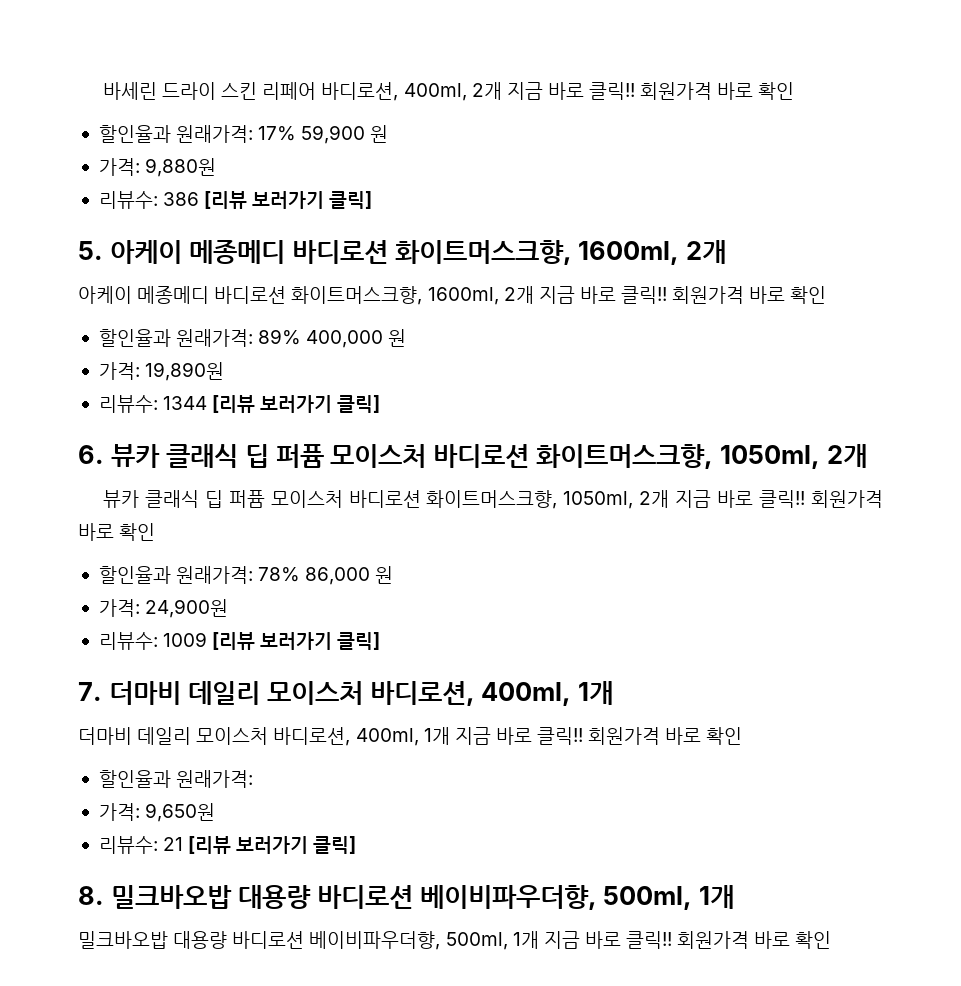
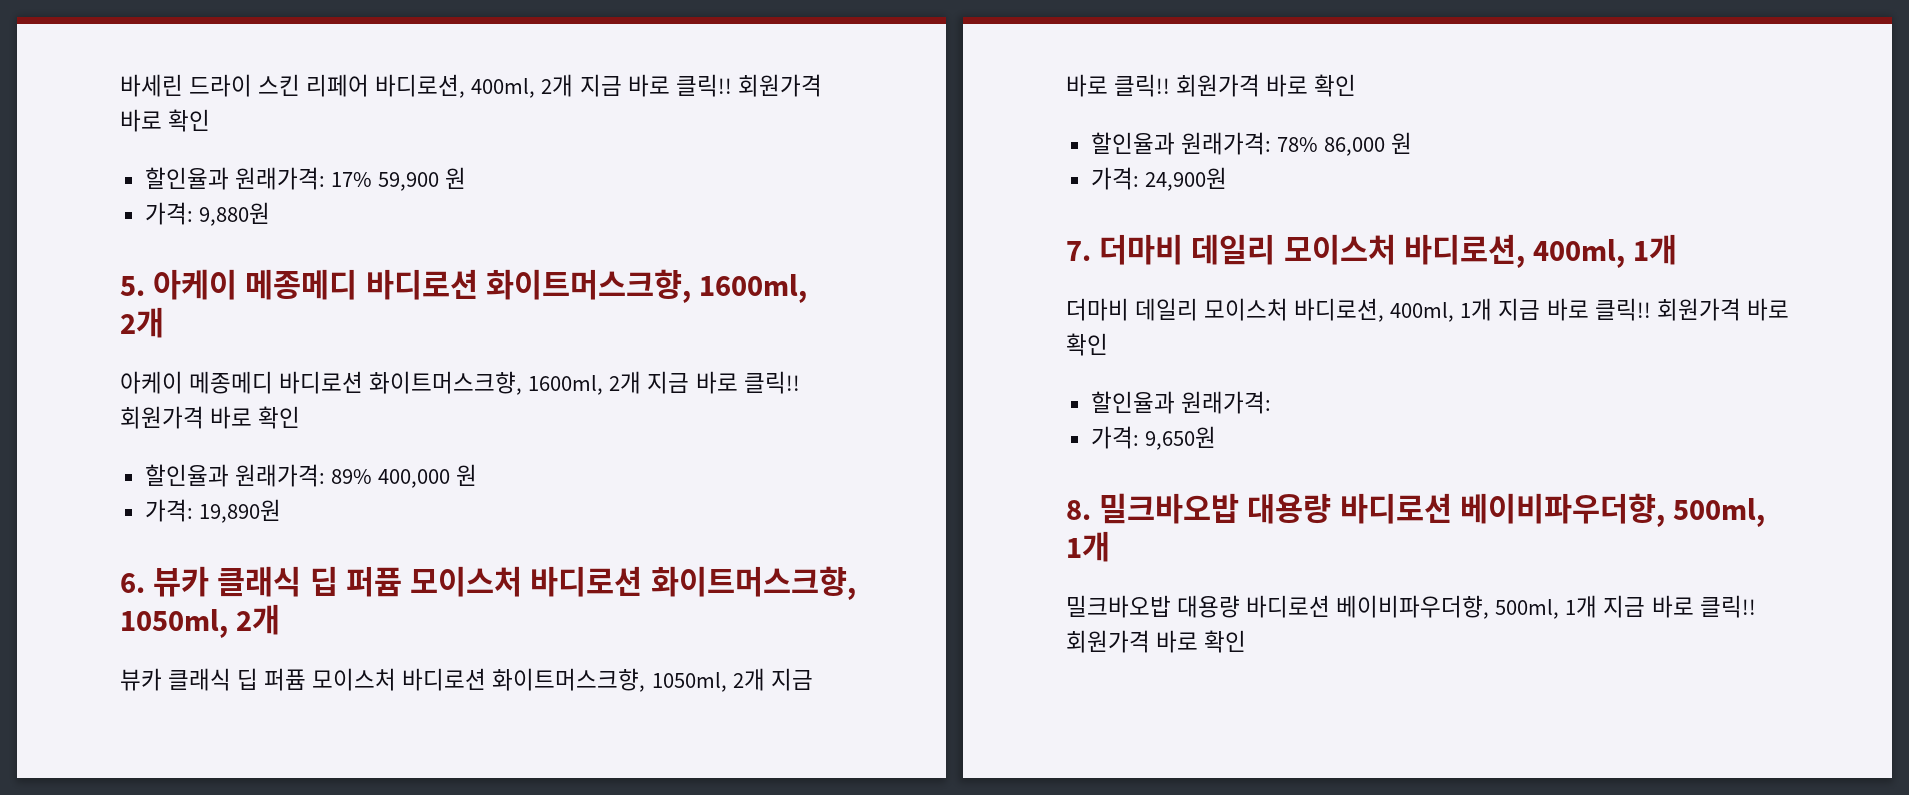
- 리뷰수: 386 [리뷰 보러가기 클릭]
- 리뷰수: 1344 [리뷰 보러가기 클릭]
- 리뷰수: 1009 [리뷰 보러가기 클릭]
- 리뷰수: 21 [리뷰 보러가기 클릭]

